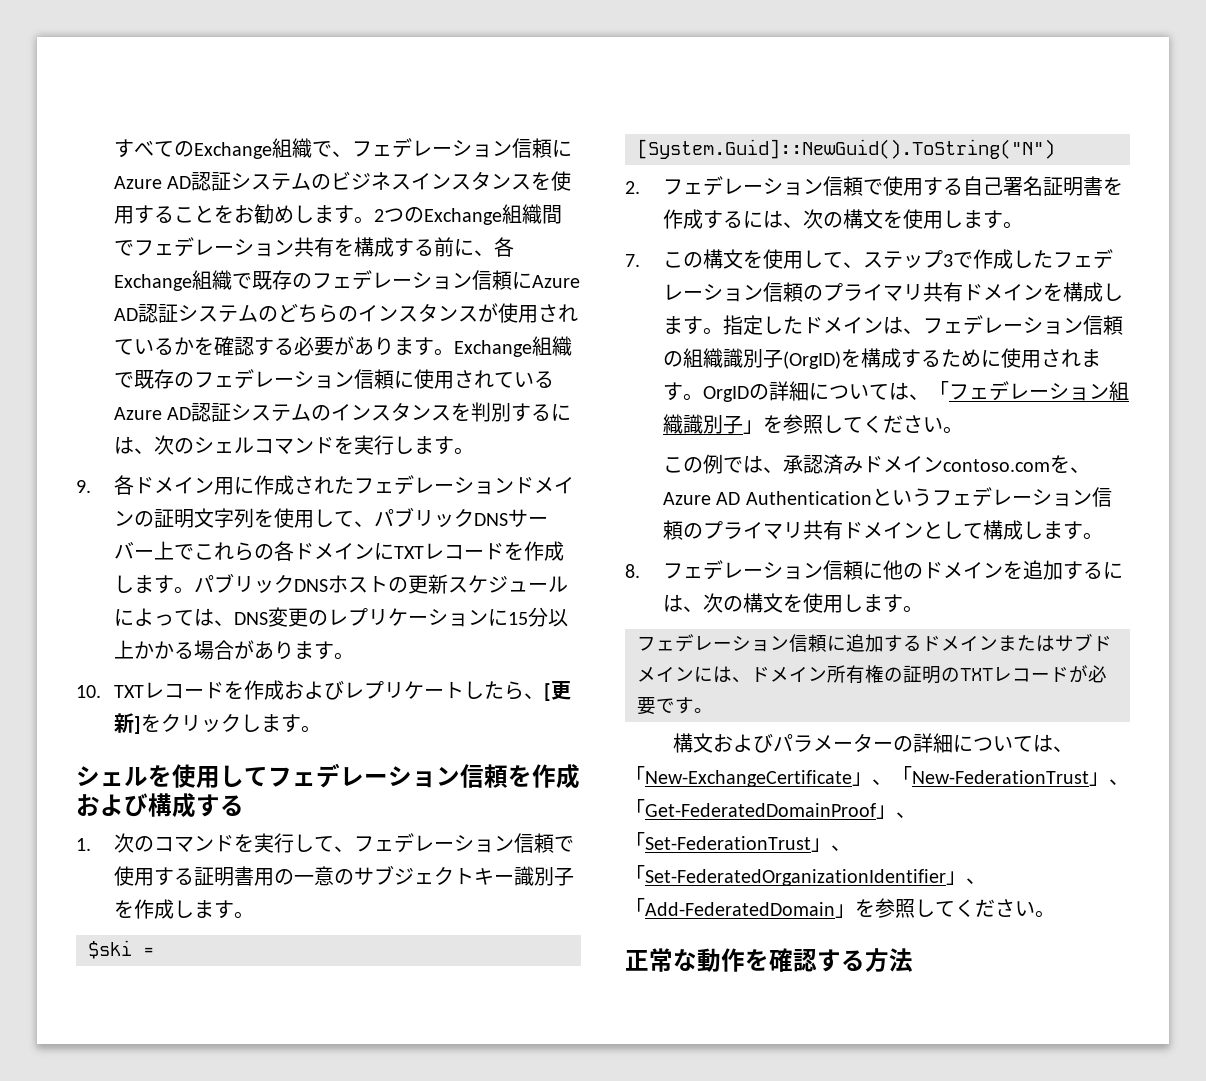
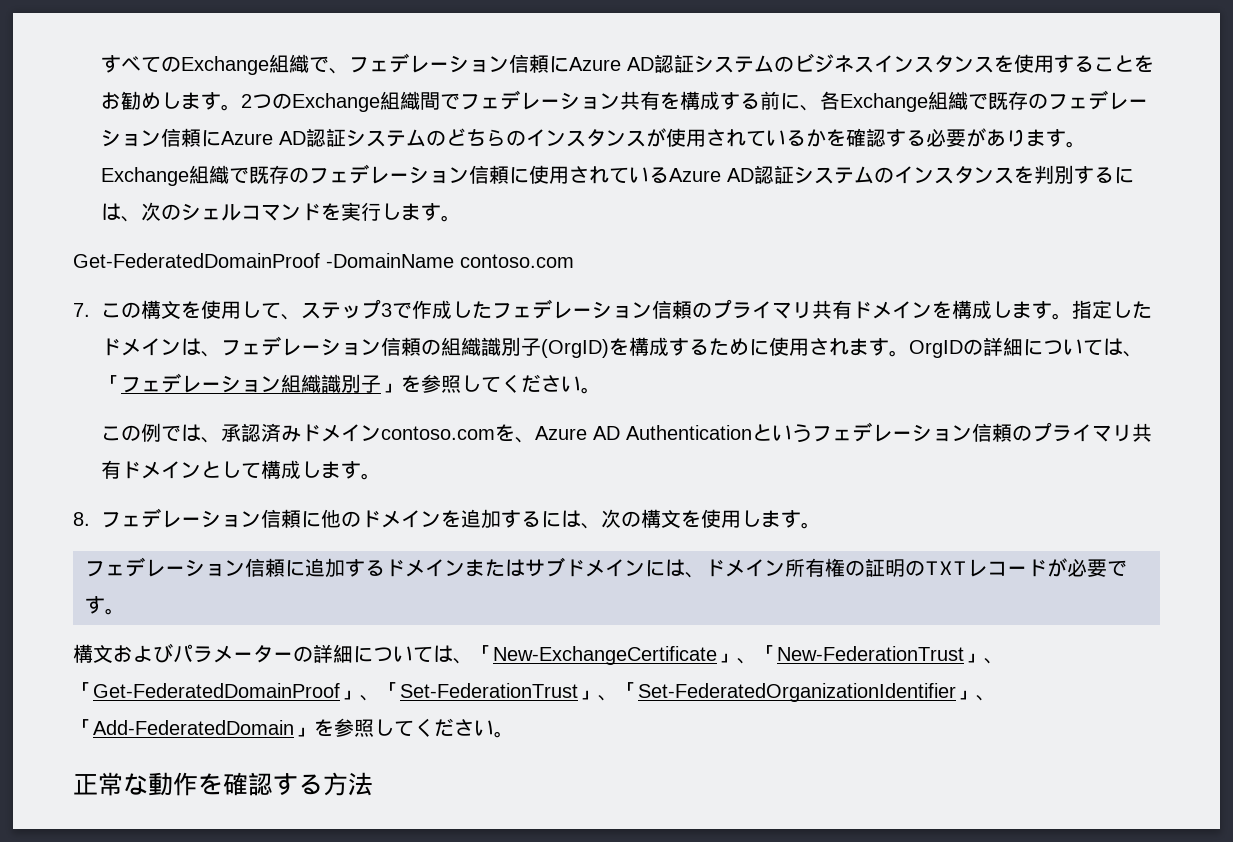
- 9.各ドメイン用に作成されたフェデレーションドメインの証明文字列を使用して、パブリックDNSサーバー上でこれらの各ドメインにTXTレコードを作成します。パブリックDNSホストの更新スケジュールによっては、DNS変更のレプリケーションに15分以上かかる場合があります。
- 10. TXTレコードを作成およびレプリケートしたら、[更新]をクリックします。
- シェルを使用してフェデレーション信頼を作成および構成する
- 1.次のコマンドを実行して、フェデレーション信頼で使用する証明書用の一意のサブジェクトキー識別子を作成します。
- $ski = [System.Guid]::NewGuid().ToString("N")
- 2.フェデレーション信頼で使用する自己署名証明書を作成するには、次の構文を使用します。
+ Get-FederatedDomainProof -DomainName contoso.com

